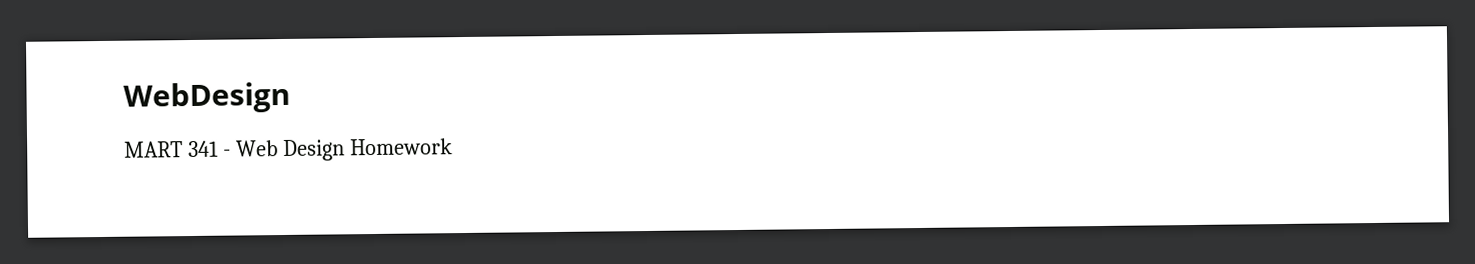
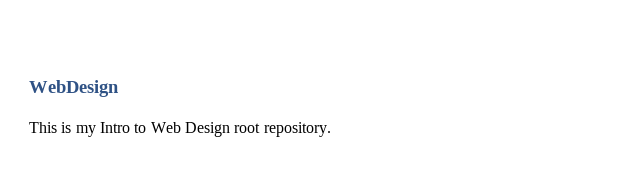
- MART 341 - Web Design Homework
+ This is my Intro to Web Design root repository.

